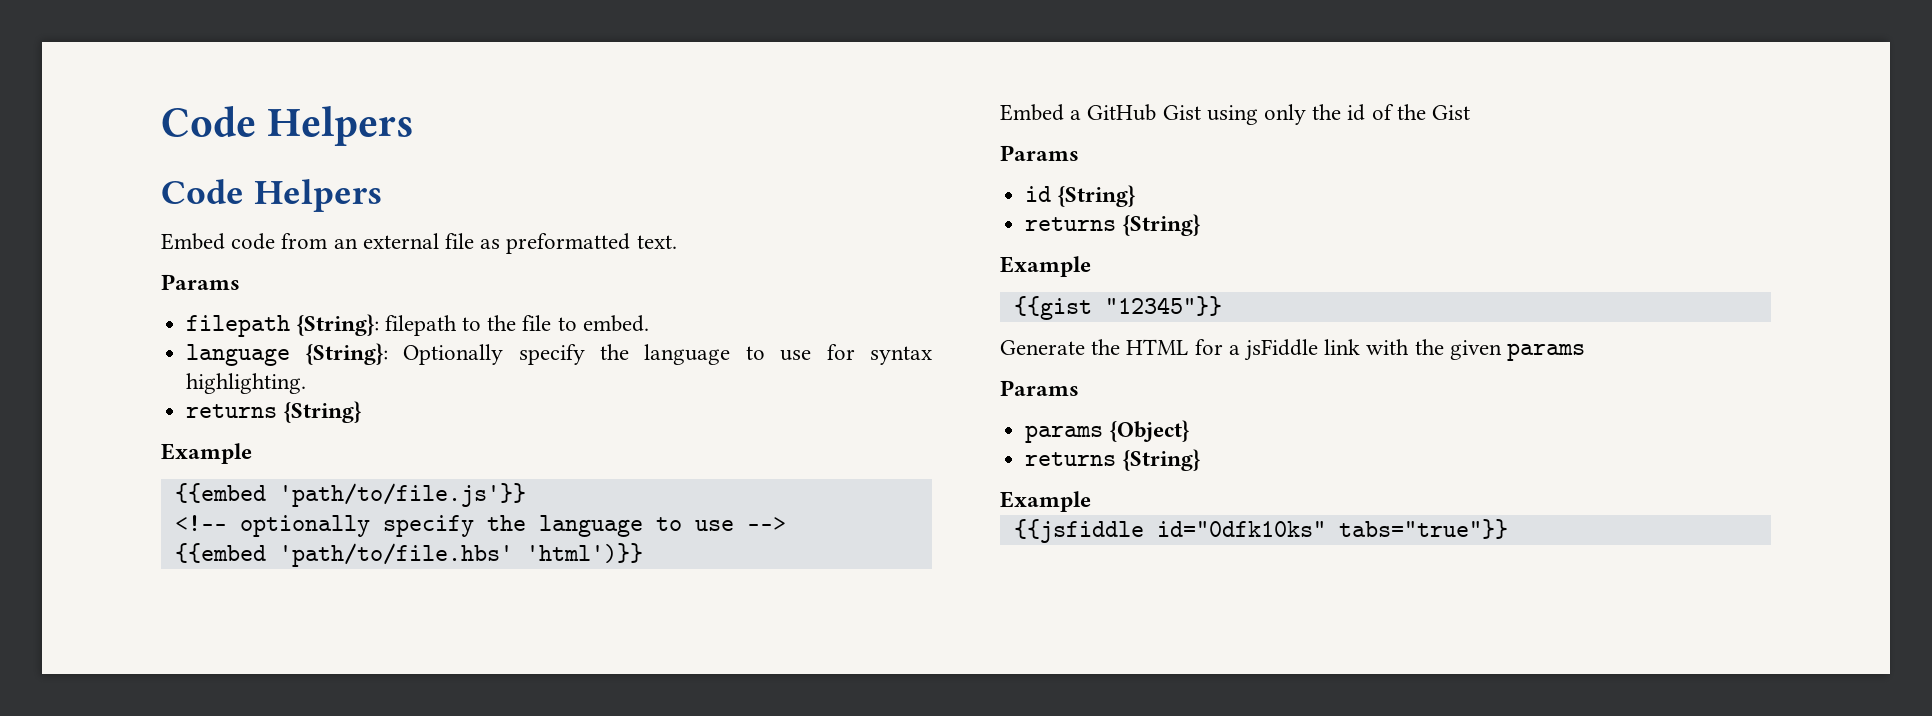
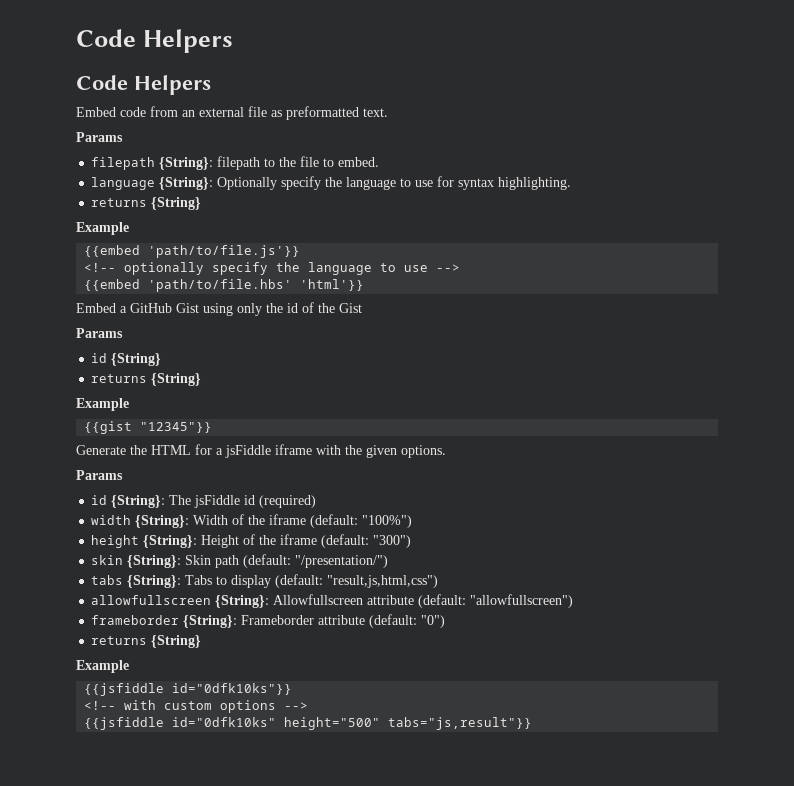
- {{embed 'path/to/file.hbs' 'html')}}
+ {{embed 'path/to/file.hbs' 'html'}}
- Generate the HTML for a jsFiddle link with the given params
+ Generate the HTML for a jsFiddle iframe with the given options.
  Params
- params {Object}
+ id {String}: The jsFiddle id (required)
+ width {String}: Width of the iframe (default: "100%")
+ height {String}: Height of the iframe (default: "300")
+ skin {String}: Skin path (default: "/presentation/")
+ tabs {String}: Tabs to display (default: "result,js,html,css")
+ allowfullscreen {String}: Allowfullscreen attribute (default: "allowfullscreen")
+ frameborder {String}: Frameborder attribute (default: "0")
  returns {String}
  Example
+ {{jsfiddle id="0dfk10ks"}}
+ <!-- with custom options -->
- {{jsfiddle id="0dfk10ks" tabs="true"}}
+ {{jsfiddle id="0dfk10ks" height="500" tabs="js,result"}}

